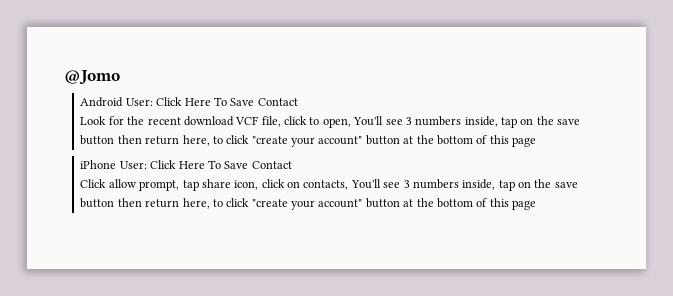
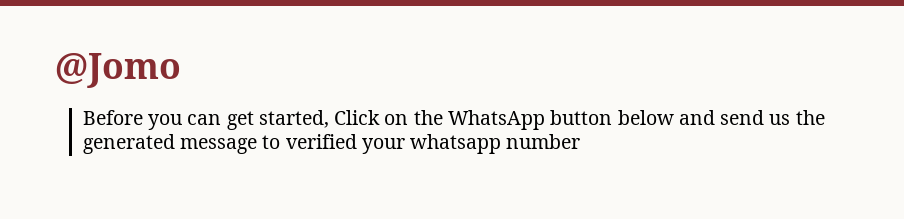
- Android User: Click Here To Save Contact
- Look for the recent download VCF file, click to open, You'll see 3 numbers inside, tap on the save button then return here, to click "create your account" button at the bottom of this page
- iPhone User: Click Here To Save Contact
- Click allow prompt, tap share icon, click on contacts, You'll see 3 numbers inside, tap on the save button then return here, to click "create your account" button at the bottom of this page
+ Before you can get started, Click on the WhatsApp button below and send us the generated message to verified your whatsapp number

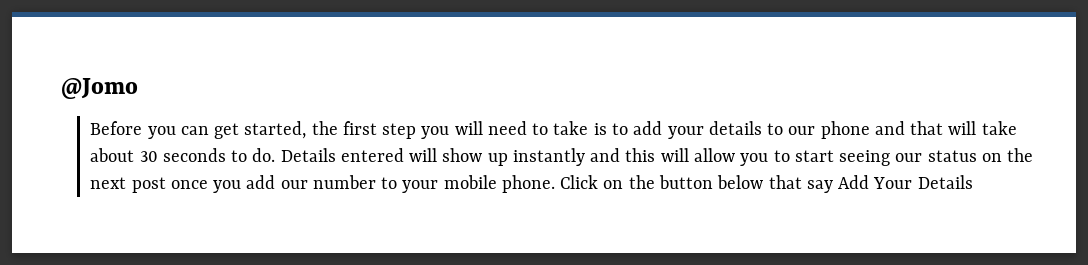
- Before you can get started, Click on the WhatsApp button below and send us the generated message to verified your whatsapp number
+ Before you can get started, the first step you will need to take is to add your details to our phone and that will take about 30 seconds to do. Details entered will show up instantly and this will allow you to start seeing our status on the next post once you add our number to your mobile phone. Click on the button below that say Add Your Details

